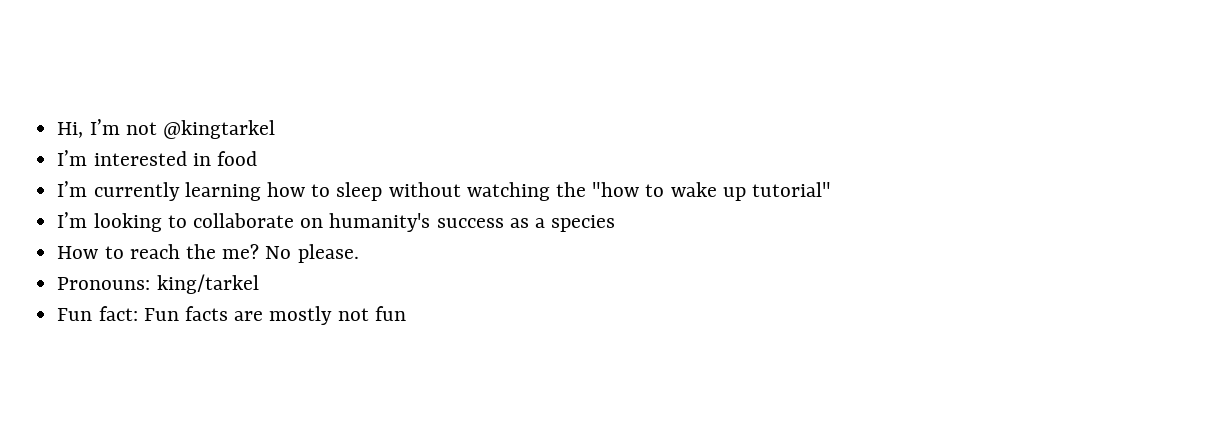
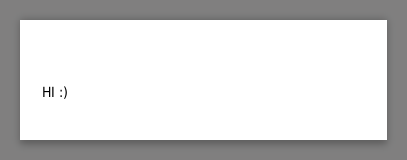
- Hi, I’m not @kingtarkel
- I’m interested in food
- I’m currently learning how to sleep without watching the "how to wake up tutorial"
- I’m looking to collaborate on humanity's success as a species
- How to reach the me? No please.
- Pronouns: king/tarkel
- Fun fact: Fun facts are mostly not fun
+ HI :)

